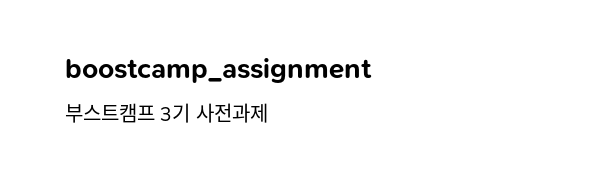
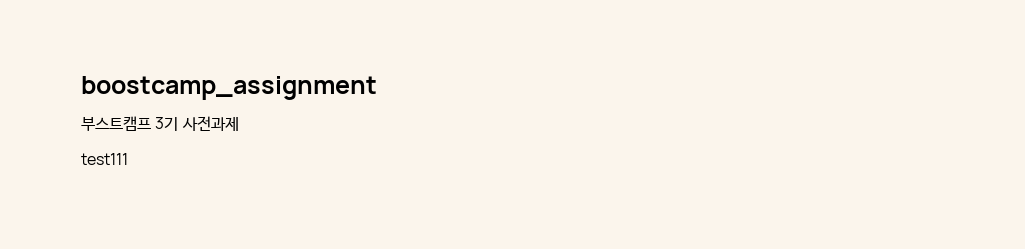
+ test111

